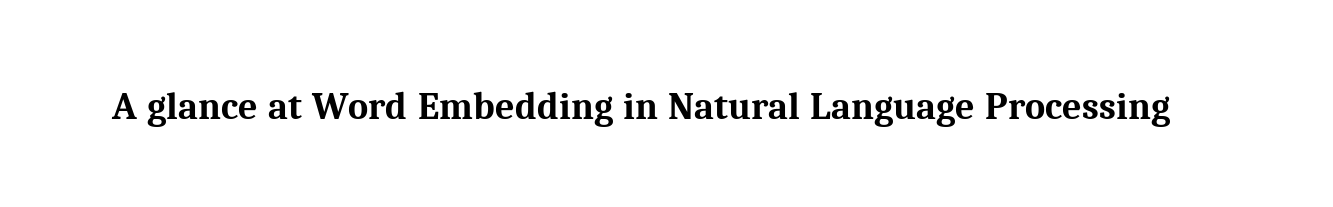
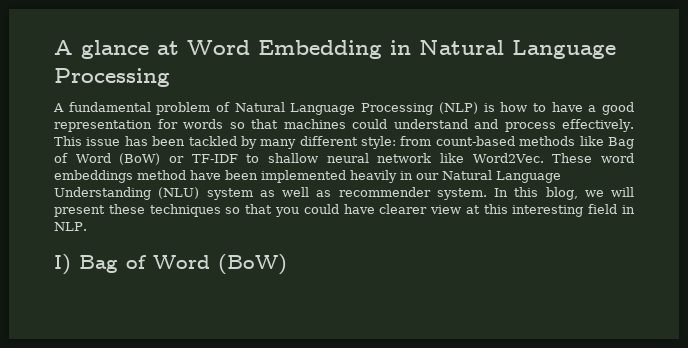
+ A fundamental problem of Natural Language Processing (NLP) is how to have a good representation for words so that machines could understand and process effectively. This issue has been tackled by many different style: from count-based methods like Bag of Word (BoW) or TF-IDF to shallow neural network like Word2Vec. These word embeddings method have been implemented heavily in our Natural Language Understanding (NLU) system as well as recommender system. In this blog, we will present these techniques so that you could have clearer view at this interesting field in NLP.
+ I) Bag of Word (BoW)

